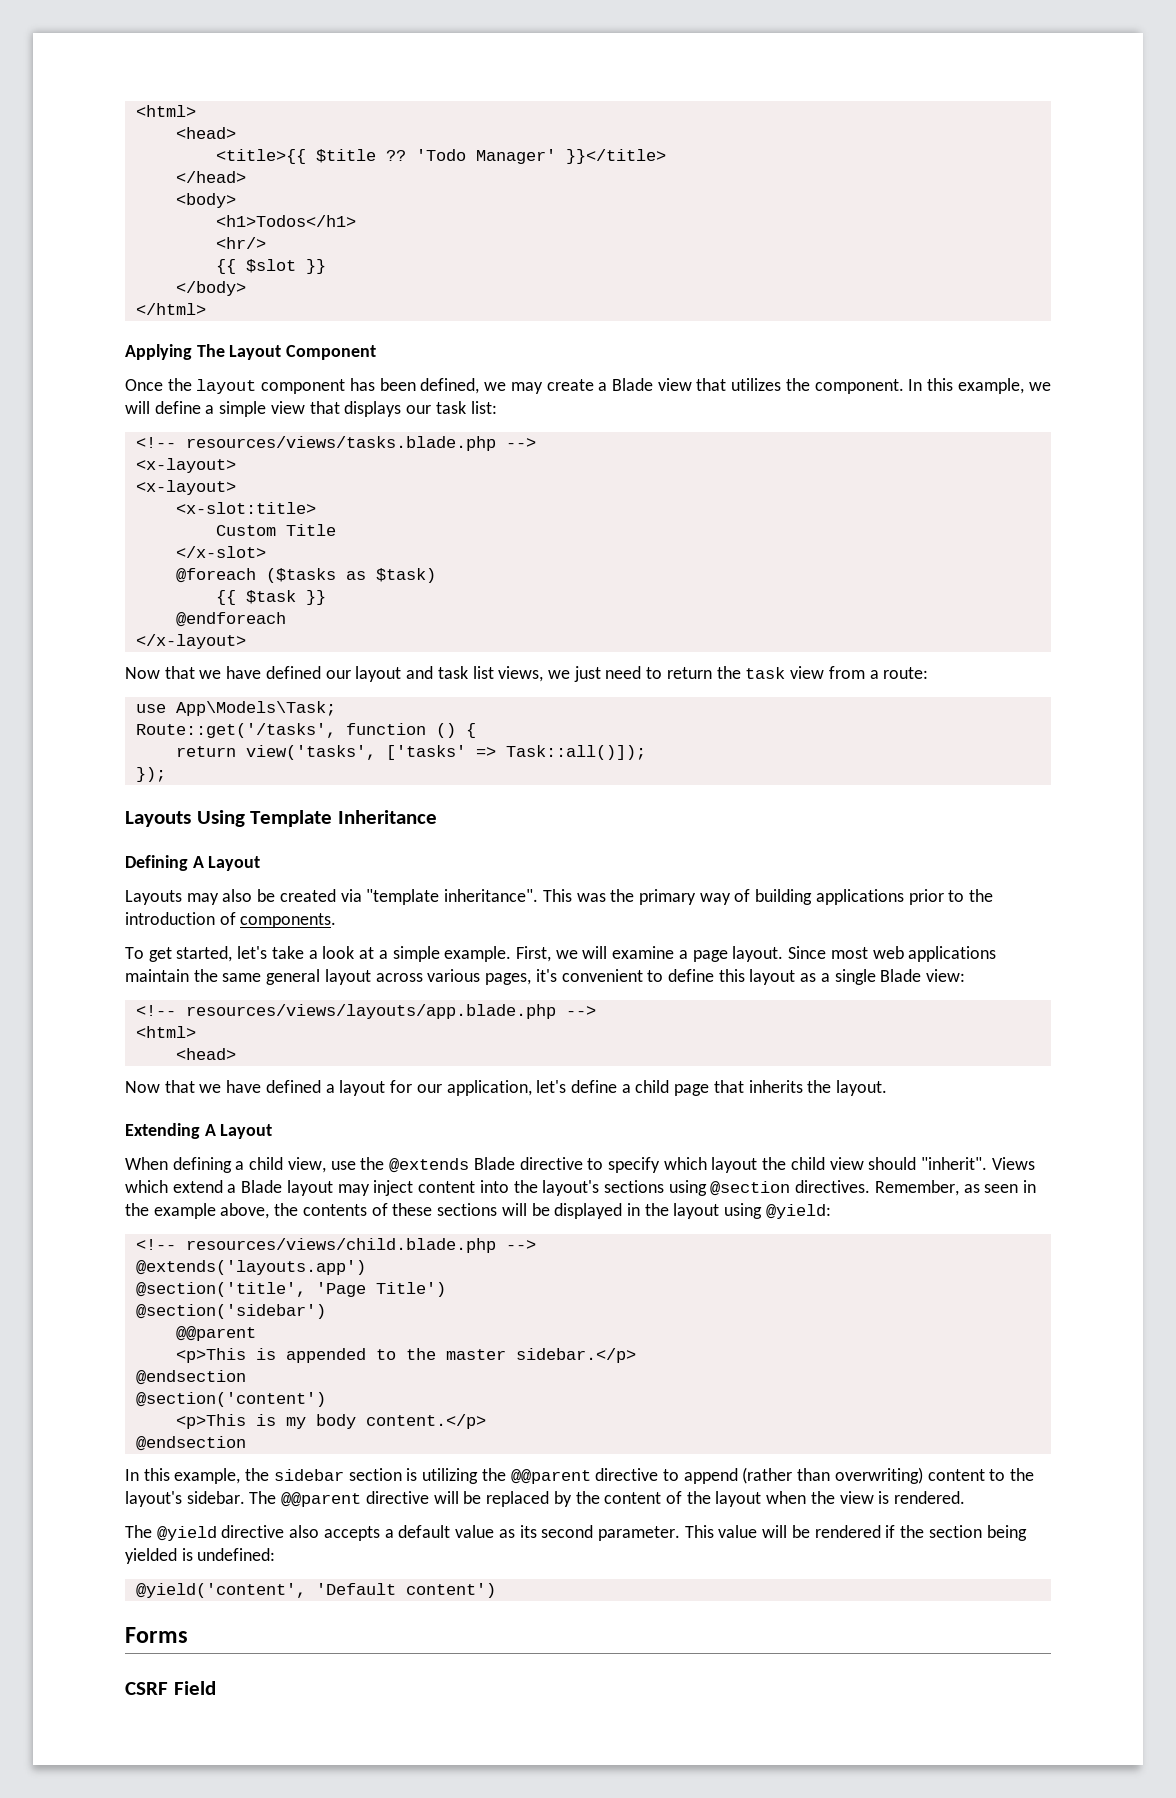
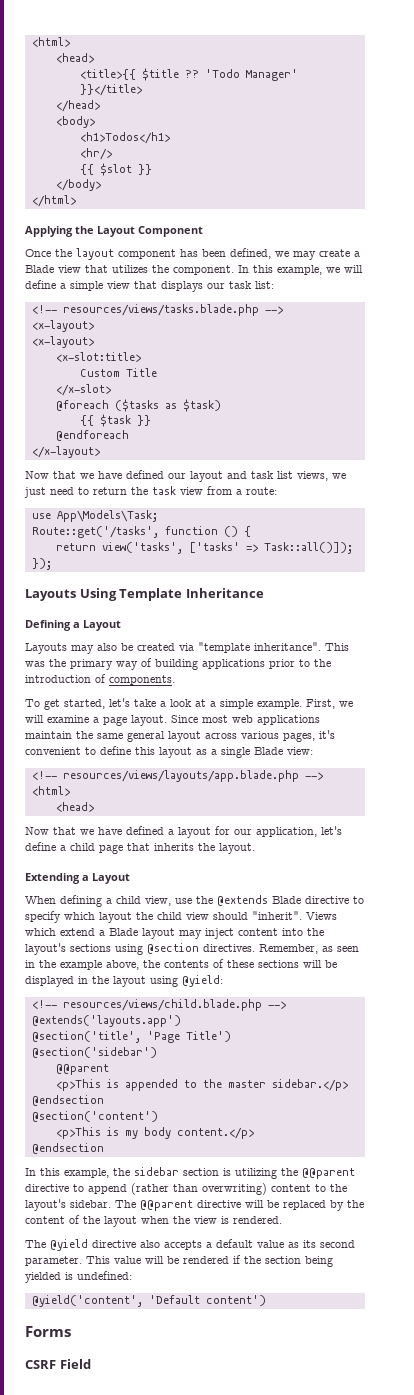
- Applying The Layout Component
+ Applying the Layout Component
- Defining A Layout
+ Defining a Layout
- Extending A Layout
+ Extending a Layout

